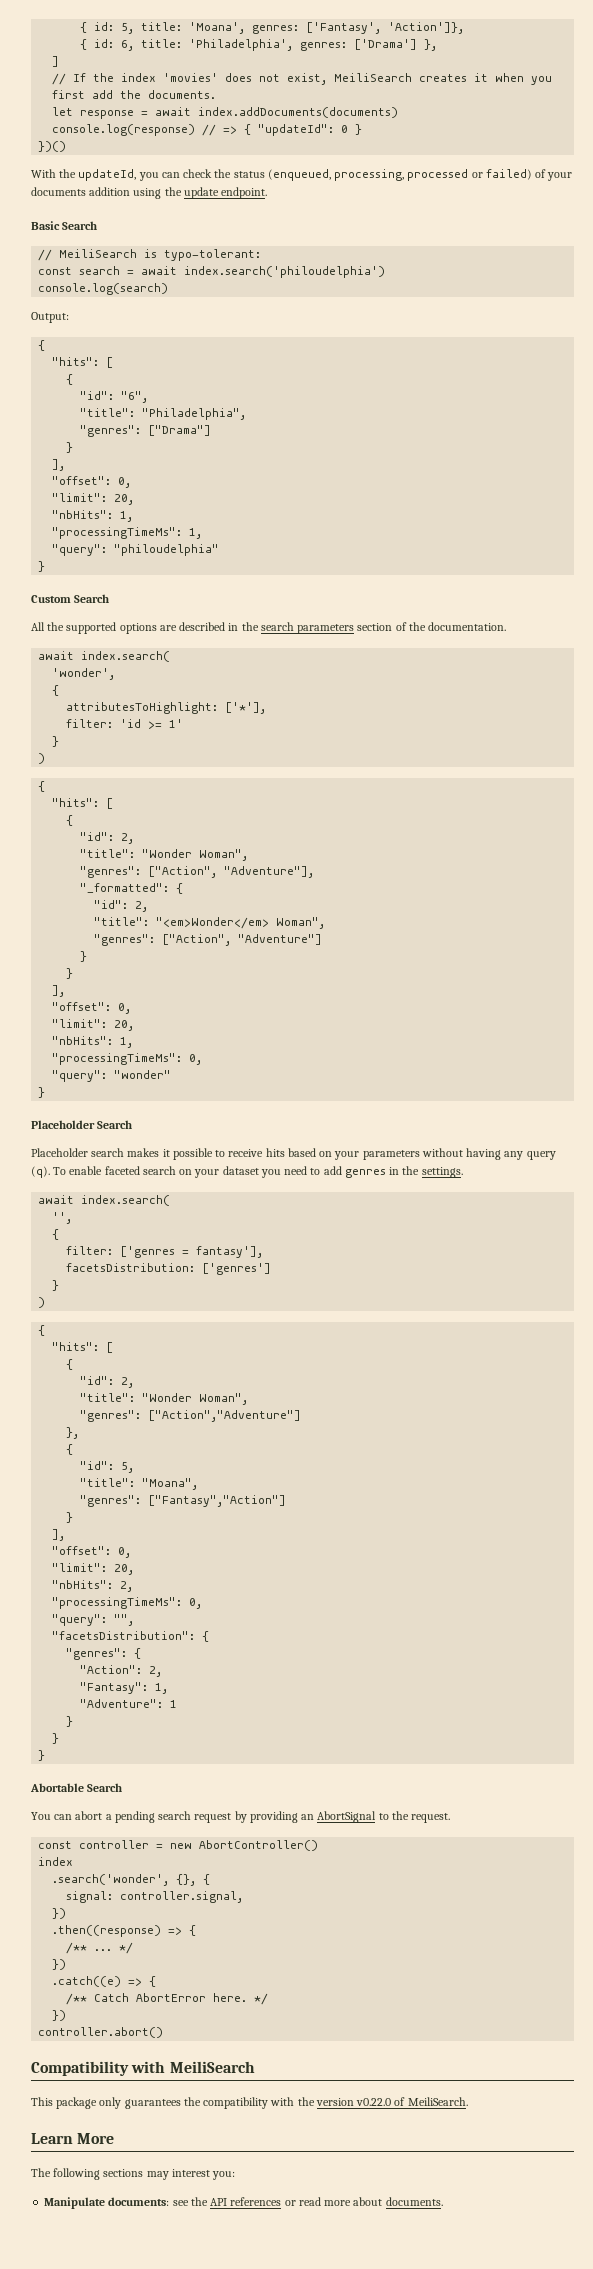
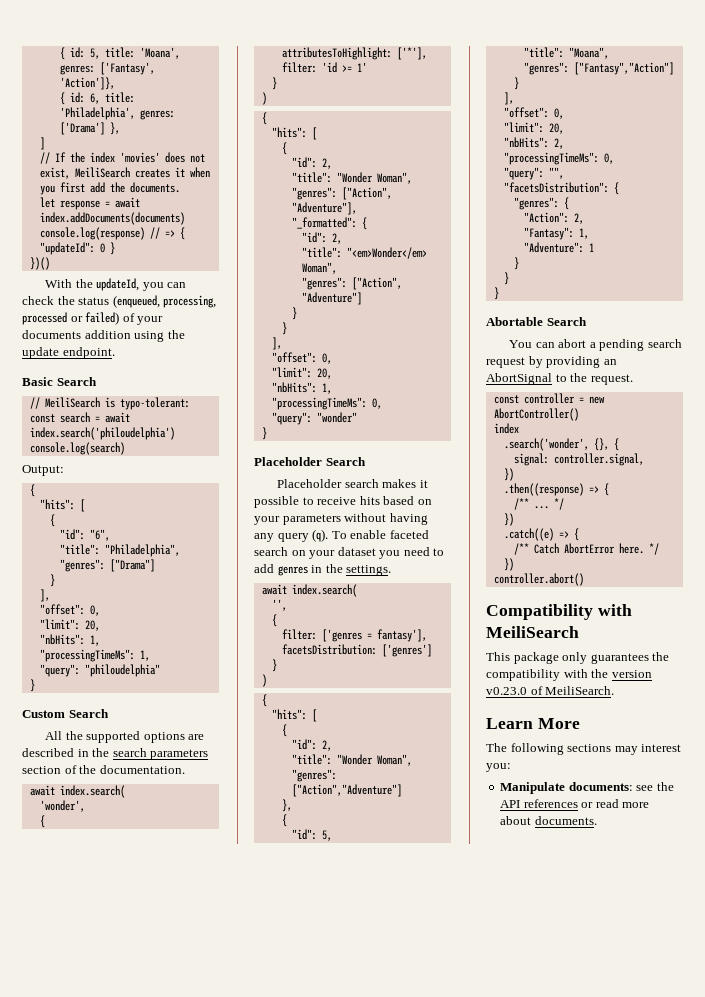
- This package only guarantees the compatibility with the version v0.22.0 of MeiliSearch.
+ This package only guarantees the compatibility with the version v0.23.0 of MeiliSearch.

